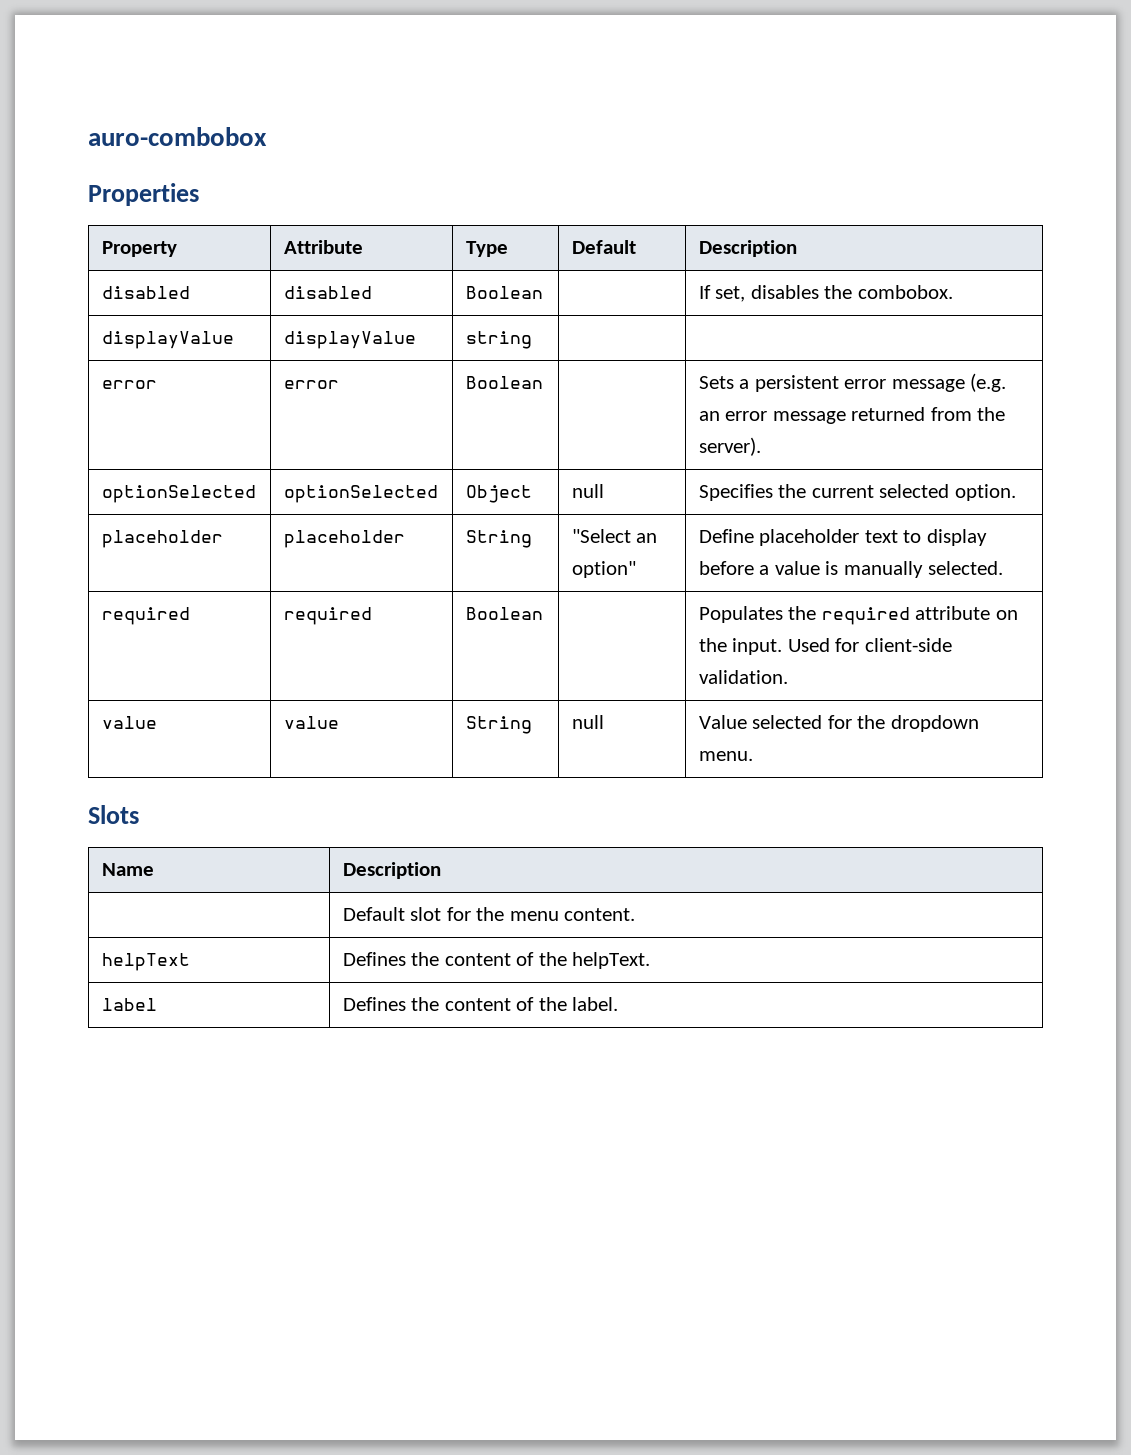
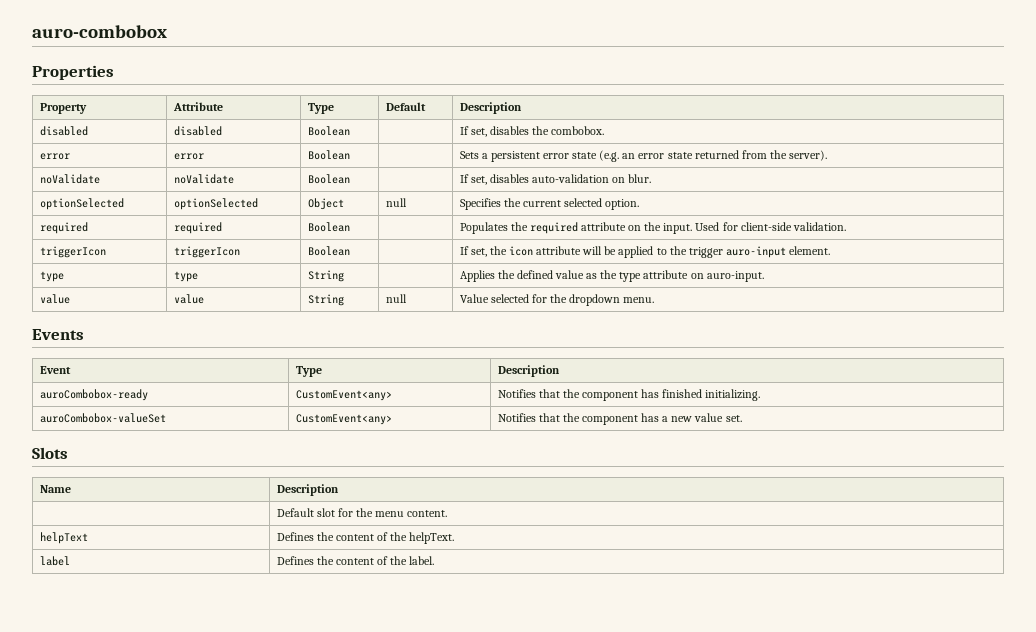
- displayValue | displayValue | string | |
- error | error | Boolean | | Sets a persistent error message (e.g. an error message returned from the server).
+ error | error | Boolean | | Sets a persistent error state (e.g. an error state returned from the server).
+ noValidate | noValidate | Boolean | | If set, disables auto-validation on blur.
- placeholder | placeholder | String | "Select an option" | Define placeholder text to display before a value is manually selected.
+ triggerIcon | triggerIcon | Boolean | | If set, the icon attribute will be applied to the trigger auro-input element.
+ type | type | String | | Applies the defined value as the type attribute on auro-input.
+ Events
+ Event | Type | Description
+ auroCombobox-ready | CustomEvent<any> | Notifies that the component has finished initializing.
+ auroCombobox-valueSet | CustomEvent<any> | Notifies that the component has a new value set.

